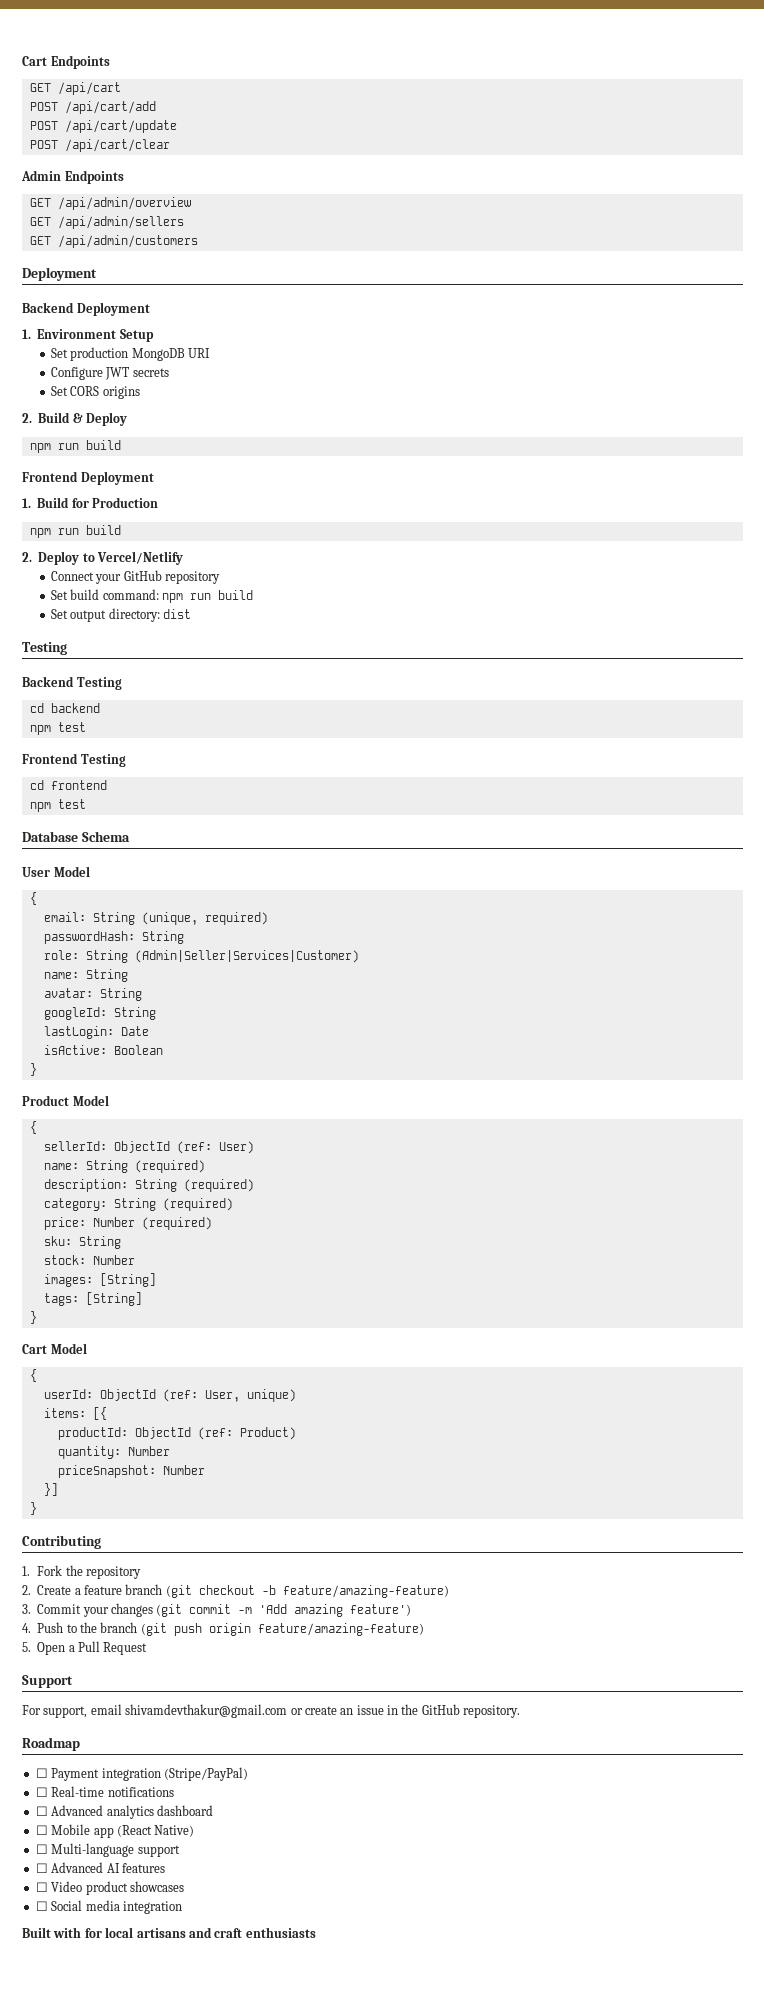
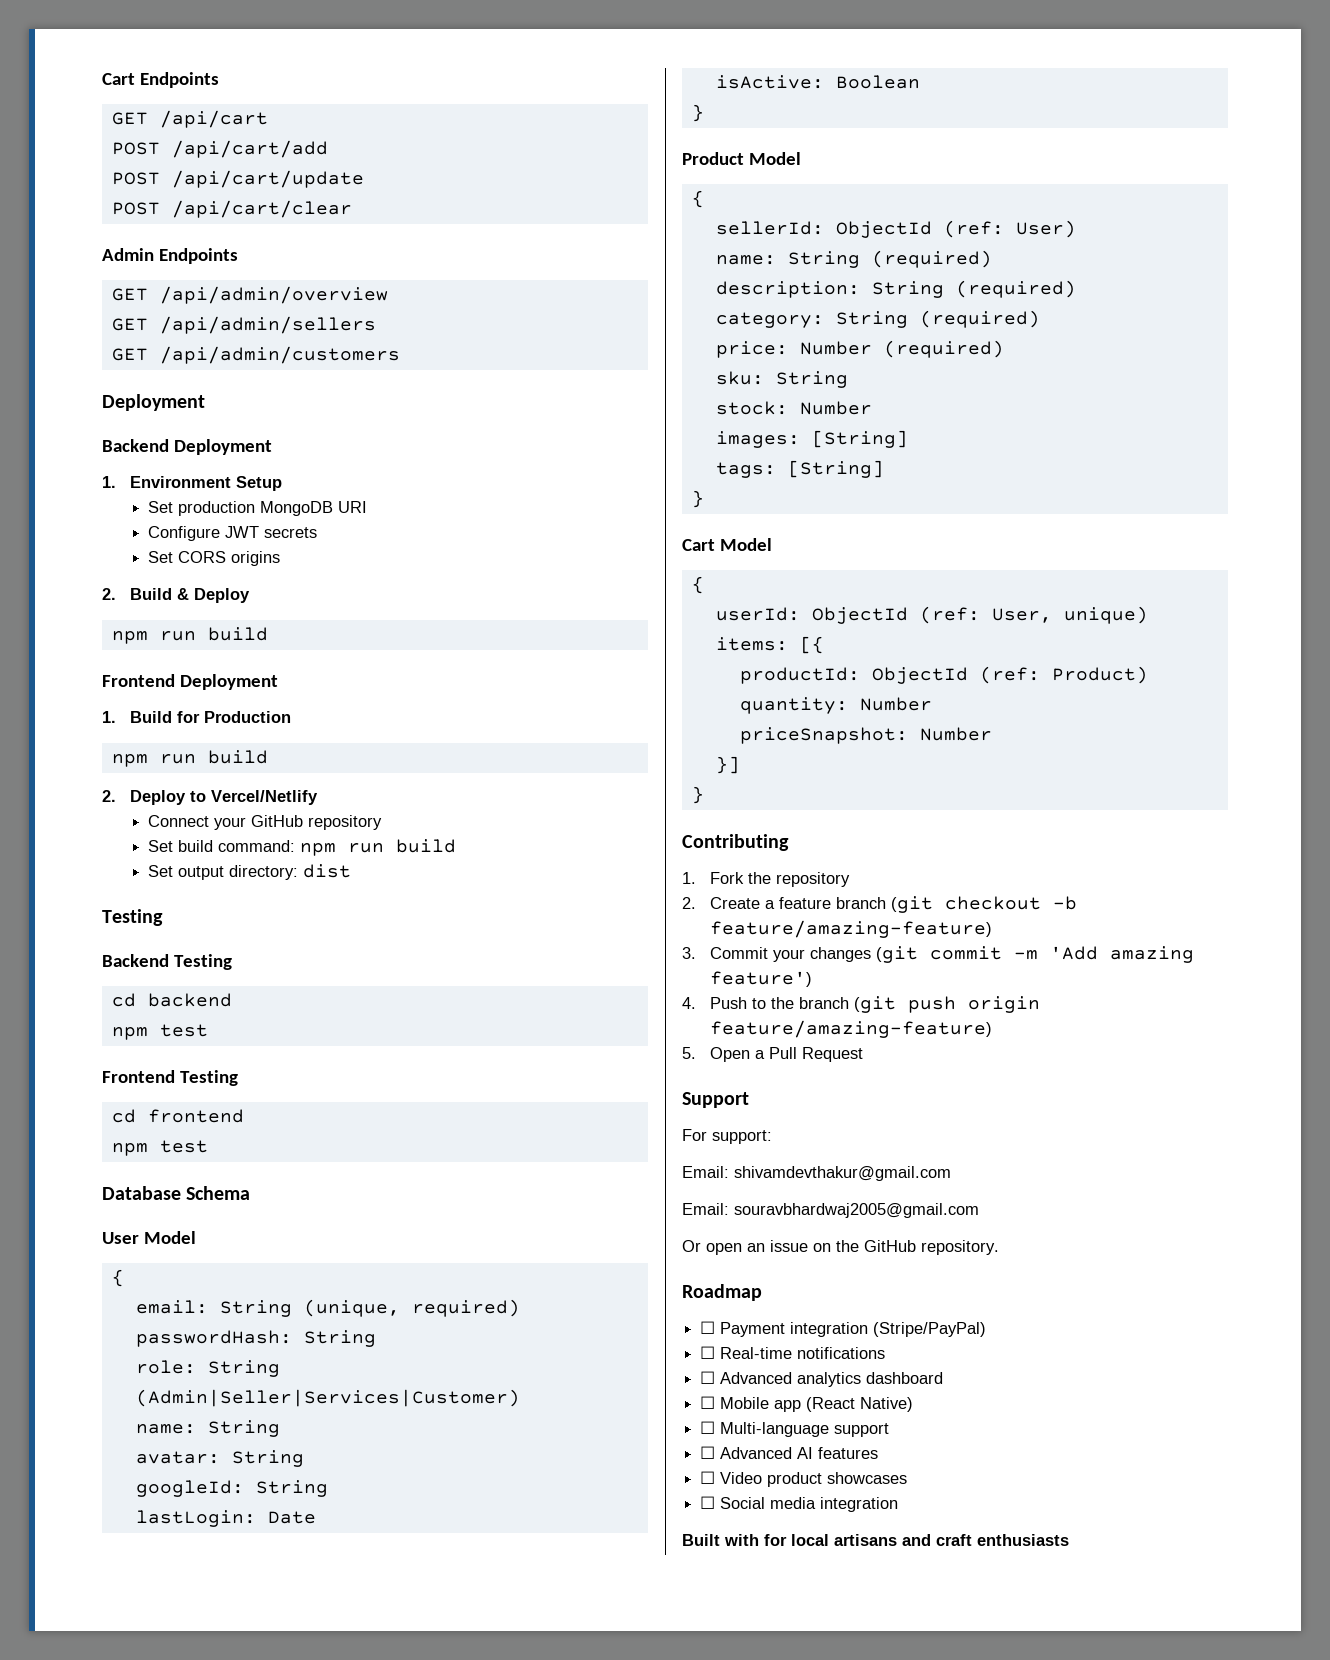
- For support, email shivamdevthakur@gmail.com or create an issue in the GitHub repository.
+ For support:
+ Email: shivamdevthakur@gmail.com
+ Email: souravbhardwaj2005@gmail.com
+ Or open an issue on the GitHub repository.

